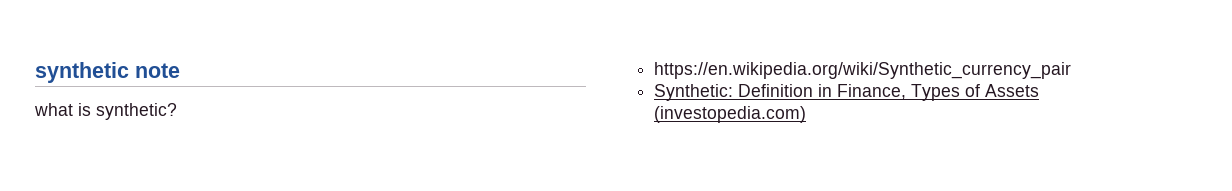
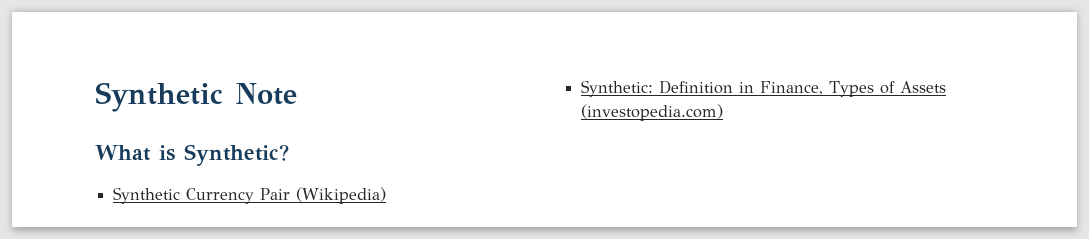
- synthetic note
- what is synthetic?
- https://en.wikipedia.org/wiki/Synthetic_currency_pair
+ Synthetic Note
+ What is Synthetic?
+ Synthetic Currency Pair (Wikipedia)

